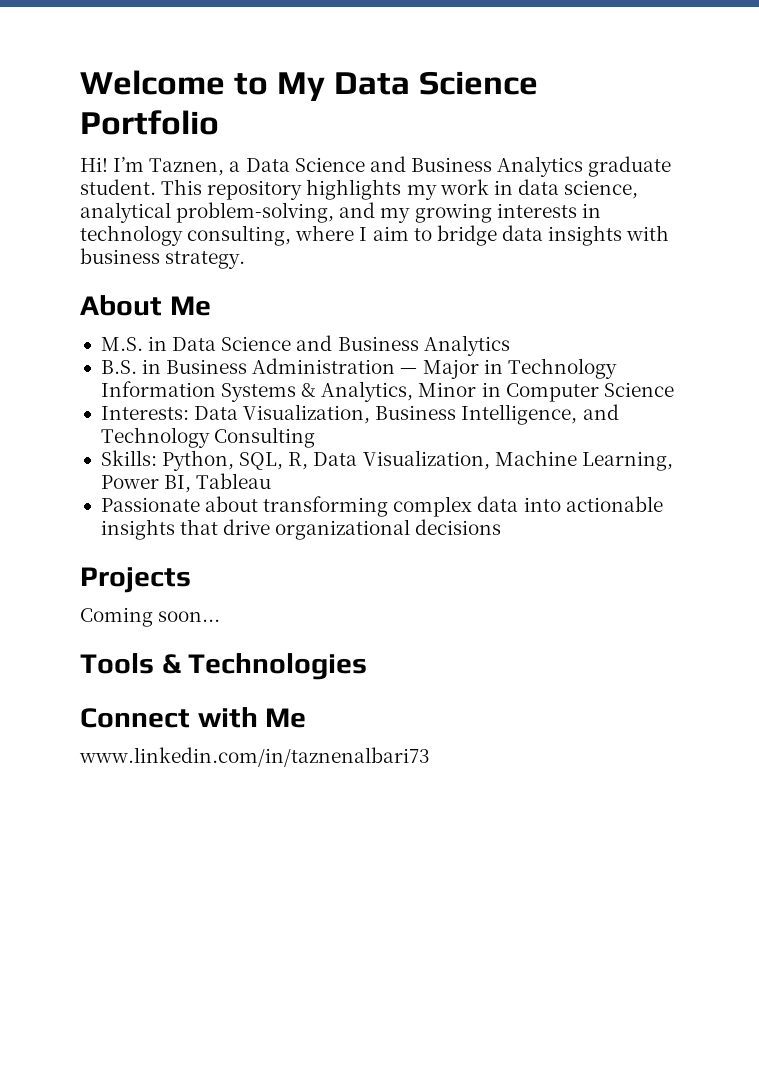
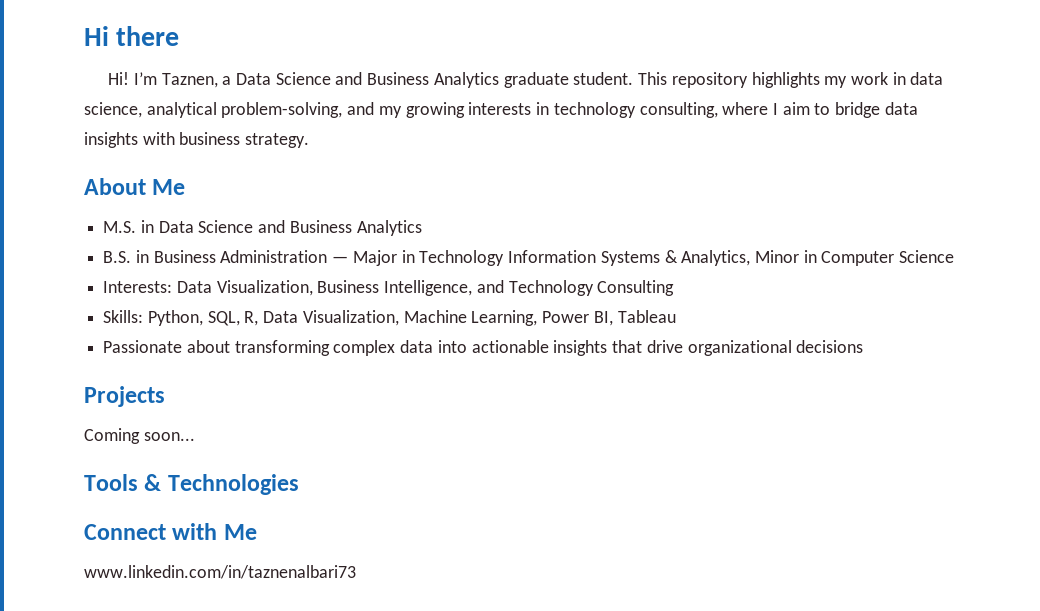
- Welcome to My Data Science Portfolio
+ Hi there

